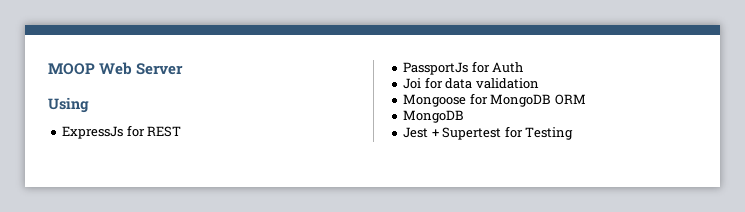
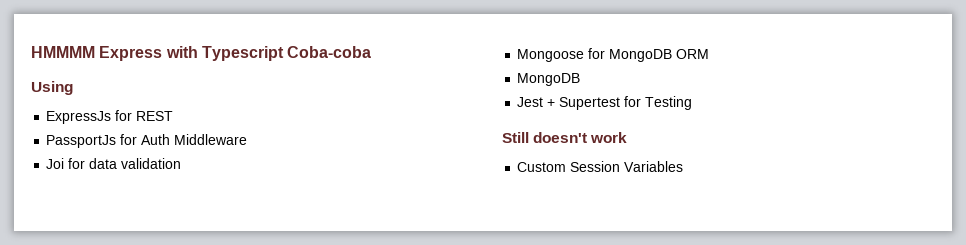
- MOOP Web Server
+ HMMMM Express with Typescript Coba-coba
- PassportJs for Auth
+ PassportJs for Auth Middleware
+ Still doesn't work
+ Custom Session Variables

